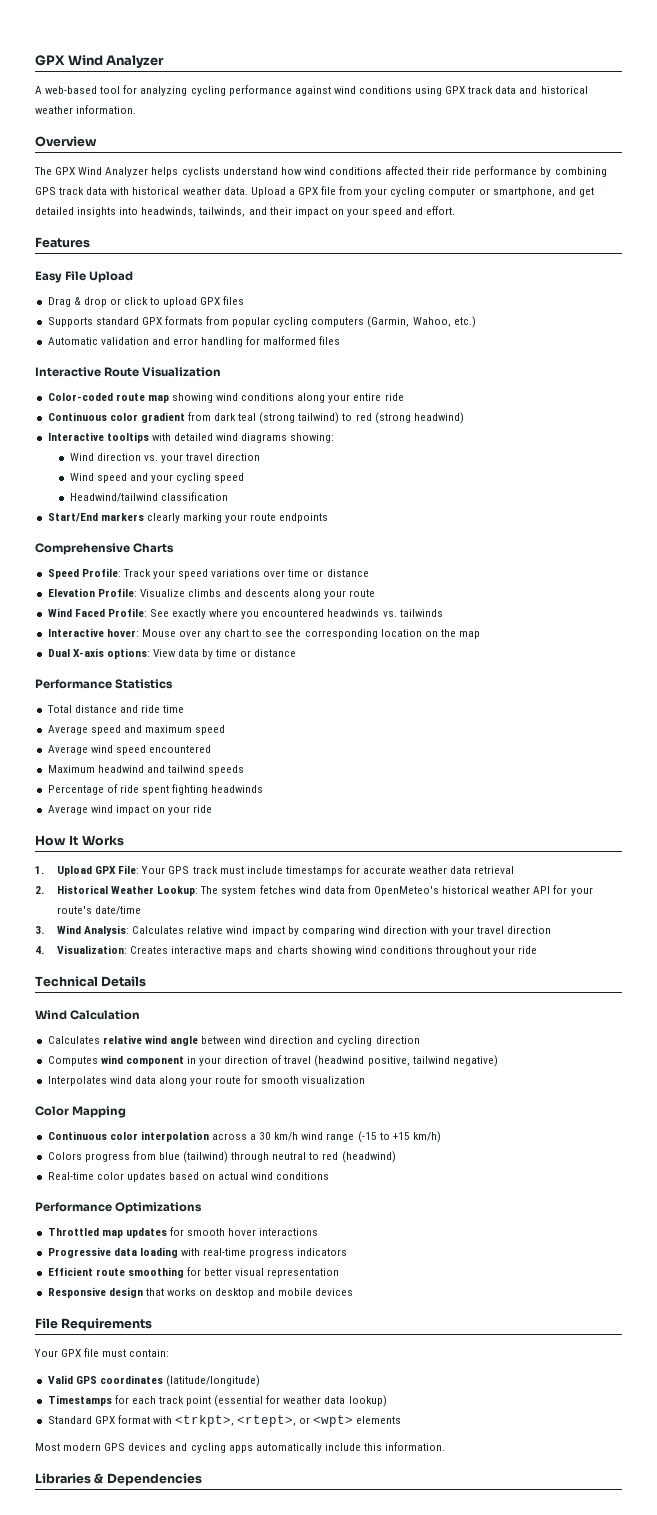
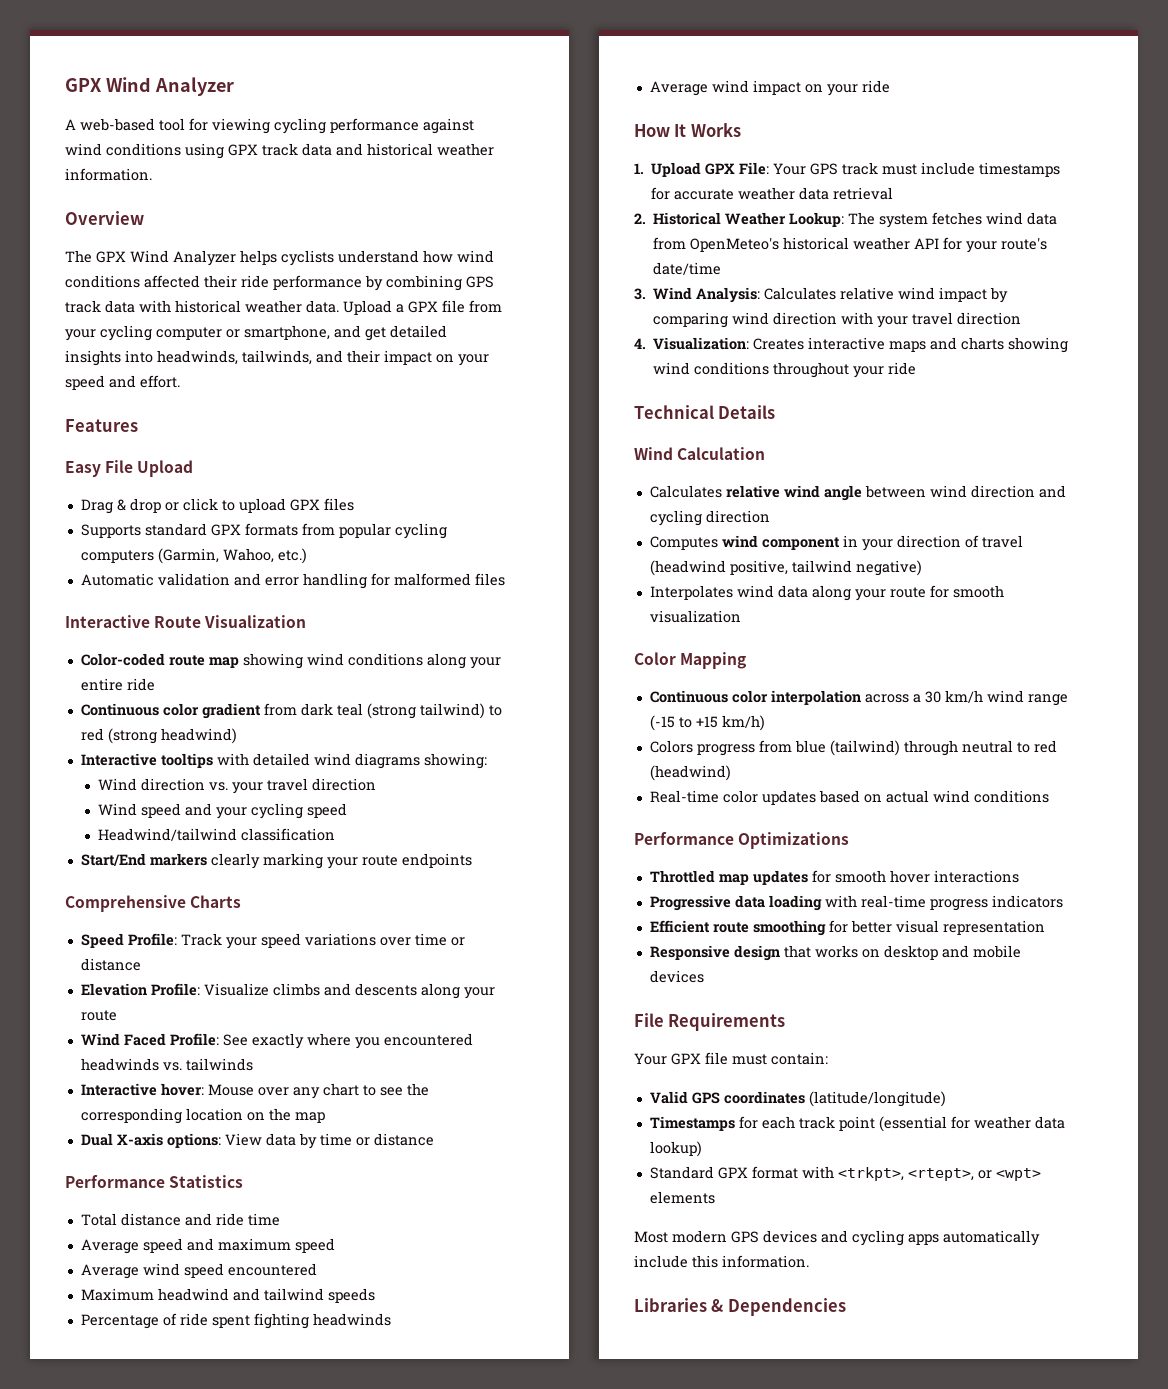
- A web-based tool for analyzing cycling performance against wind conditions using GPX track data and historical weather information.
+ A web-based tool for viewing cycling performance against wind conditions using GPX track data and historical weather information.

